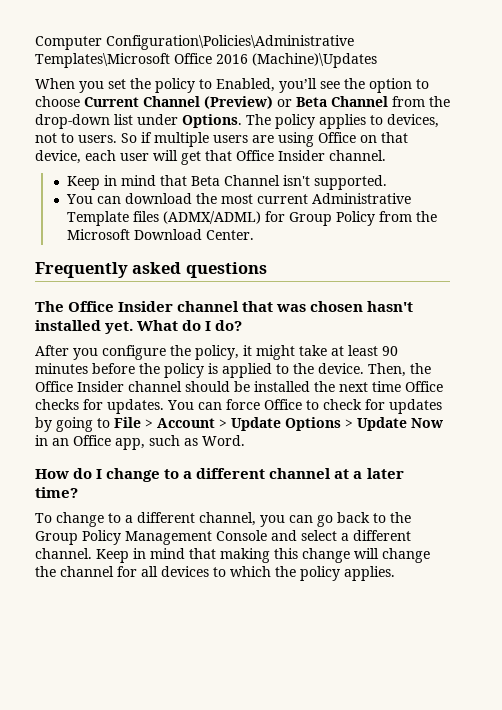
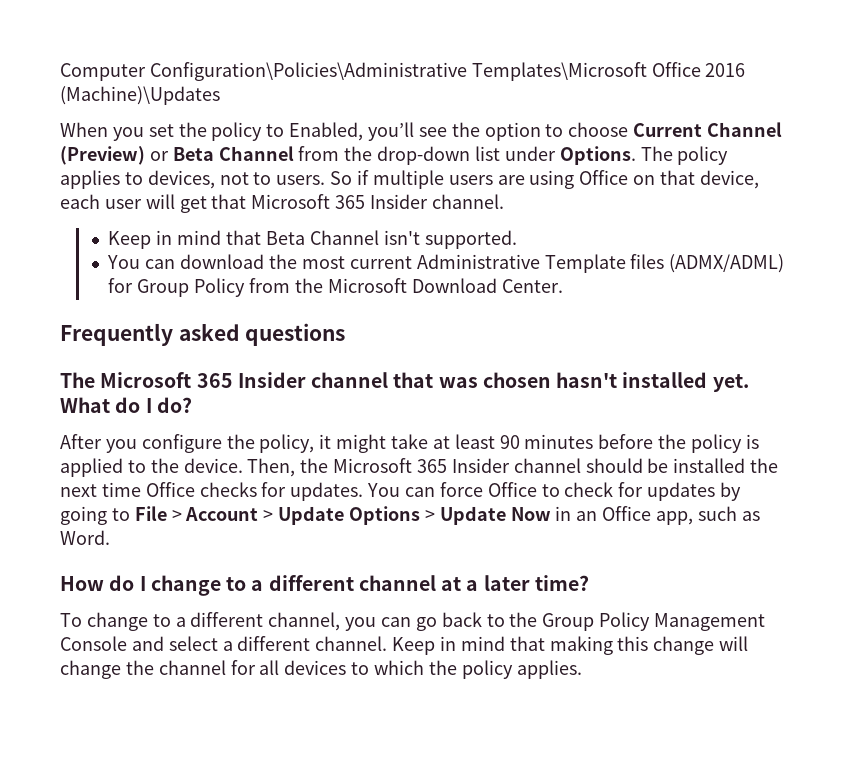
- So if multiple users are using Office on that device, each user will get that Office Insider channel.
+ So if multiple users are using Office on that device, each user will get that Microsoft 365 Insider channel.
- The Office Insider channel that was chosen hasn't installed yet.
+ The Microsoft 365 Insider channel that was chosen hasn't installed yet.
- Then, the Office Insider channel should be installed the next time Office checks for updates.
+ Then, the Microsoft 365 Insider channel should be installed the next time Office checks for updates.

